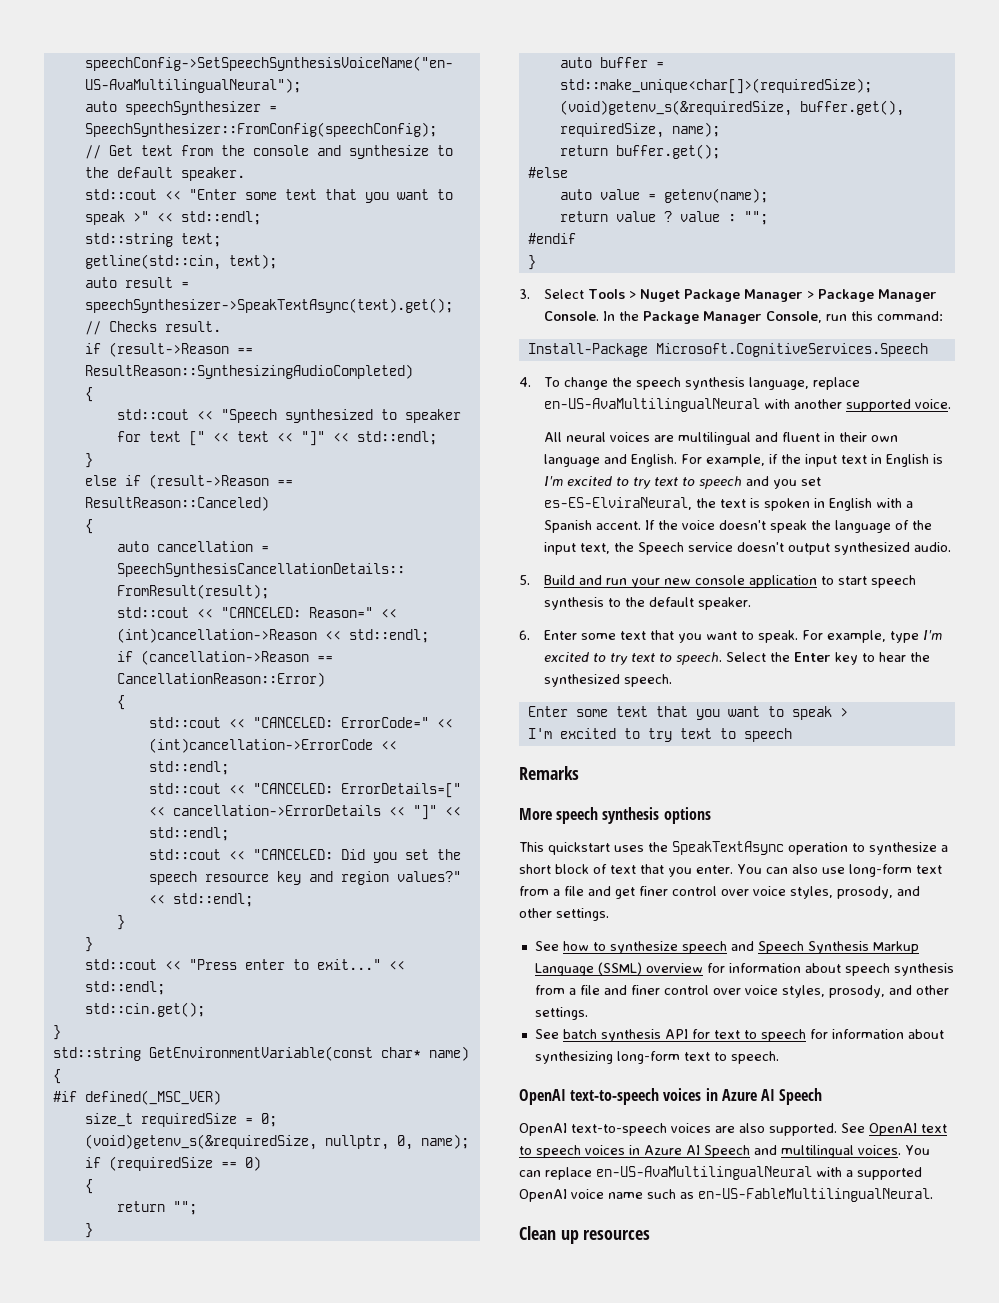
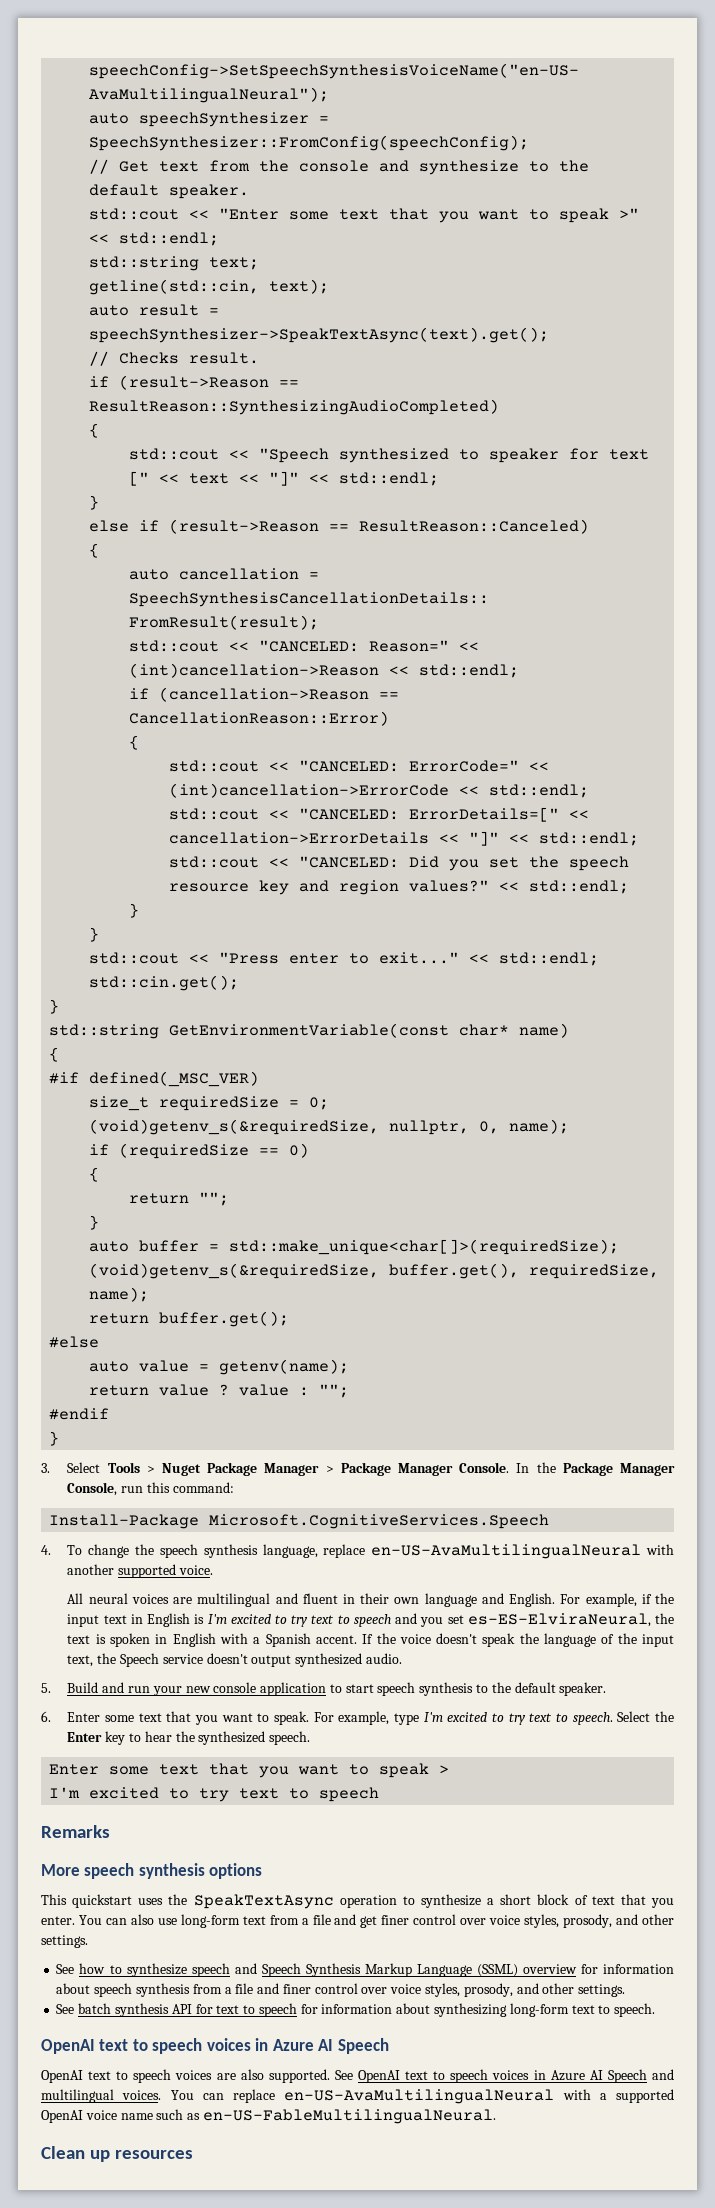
  See batch synthesis API for text to speech for information about synthesizing long-form text to speech.
- OpenAI text-to-speech voices in Azure AI Speech
+ OpenAI text to speech voices in Azure AI Speech
- OpenAI text-to-speech voices are also supported.
+ OpenAI text to speech voices are also supported.

